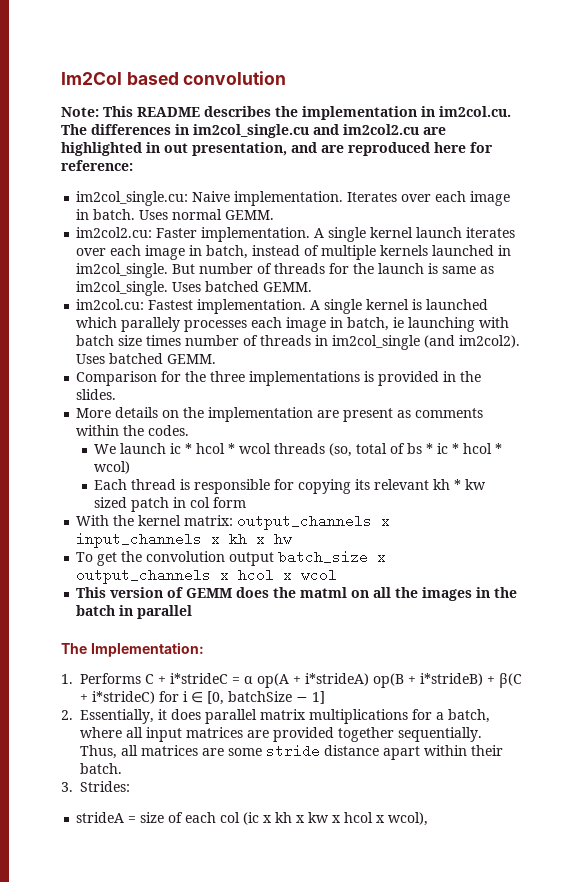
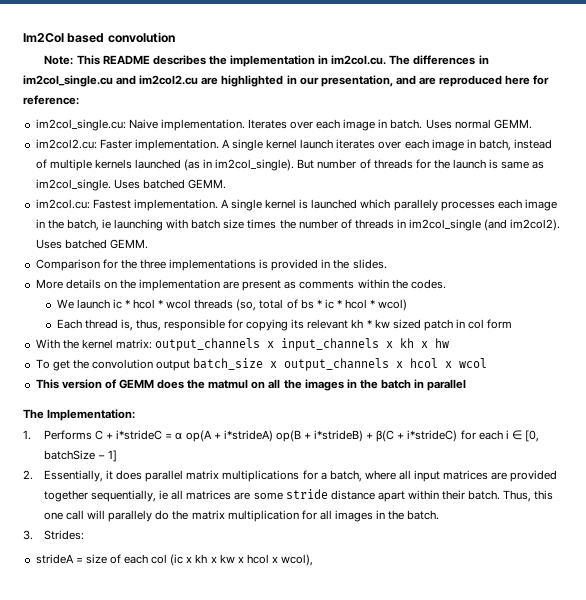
- Note: This README describes the implementation in im2col.cu. The differences in im2col_single.cu and im2col2.cu are highlighted in out presentation, and are reproduced here for reference:
+ Note: This README describes the implementation in im2col.cu. The differences in im2col_single.cu and im2col2.cu are highlighted in our presentation, and are reproduced here for reference:
- A single kernel launch iterates over each image in batch, instead of multiple kernels launched in im2col_single.
+ A single kernel launch iterates over each image in batch, instead of multiple kernels launched (as in im2col_single).
- A single kernel is launched which parallely processes each image in batch, ie launching with batch size times number of threads in im2col_single (and im2col2).
+ A single kernel is launched which parallely processes each image in the batch, ie launching with batch size times the number of threads in im2col_single (and im2col2).
- Each thread is responsible for copying its relevant kh * kw sized patch in col form
+ Each thread is, thus, responsible for copying its relevant kh * kw sized patch in col form
- This version of GEMM does the matml on all the images in the batch in parallel
+ This version of GEMM does the matmul on all the images in the batch in parallel
- 1. Performs C + i*strideC = α op(A + i*strideA) op(B + i*strideB) + β(C + i*strideC) for i ∈ [0, batchSize − 1]
+ 1. Performs C + i*strideC = α op(A + i*strideA) op(B + i*strideB) + β(C + i*strideC) for each i ∈ [0, batchSize − 1]
- 2. Essentially, it does parallel matrix multiplications for a batch, where all input matrices are provided together sequentially. Thus, all matrices are some stride distance apart within their batch.
+ 2. Essentially, it does parallel matrix multiplications for a batch, where all input matrices are provided together sequentially, ie all matrices are some stride distance apart within their batch. Thus, this one call will parallely do the matrix multiplication for all images in the batch.

